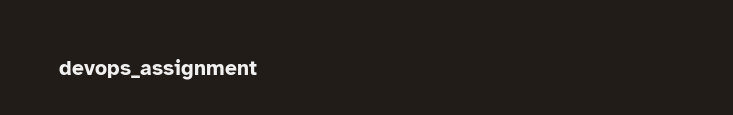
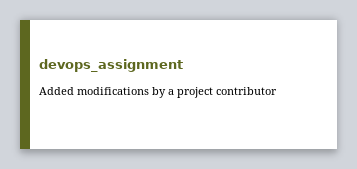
+ Added modifications by a project contributor

